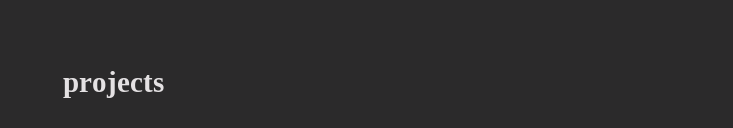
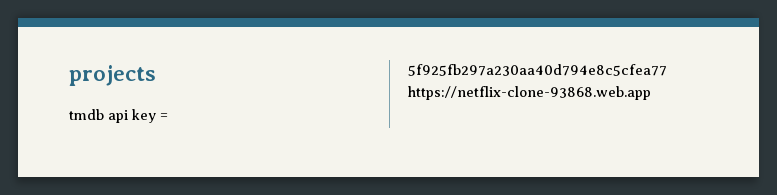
+ tmdb api key = 5f925fb297a230aa40d794e8c5cfea77 https://netflix-clone-93868.web.app

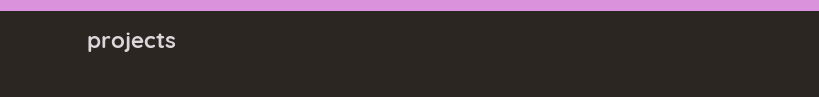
- tmdb api key = 5f925fb297a230aa40d794e8c5cfea77 https://netflix-clone-93868.web.app

